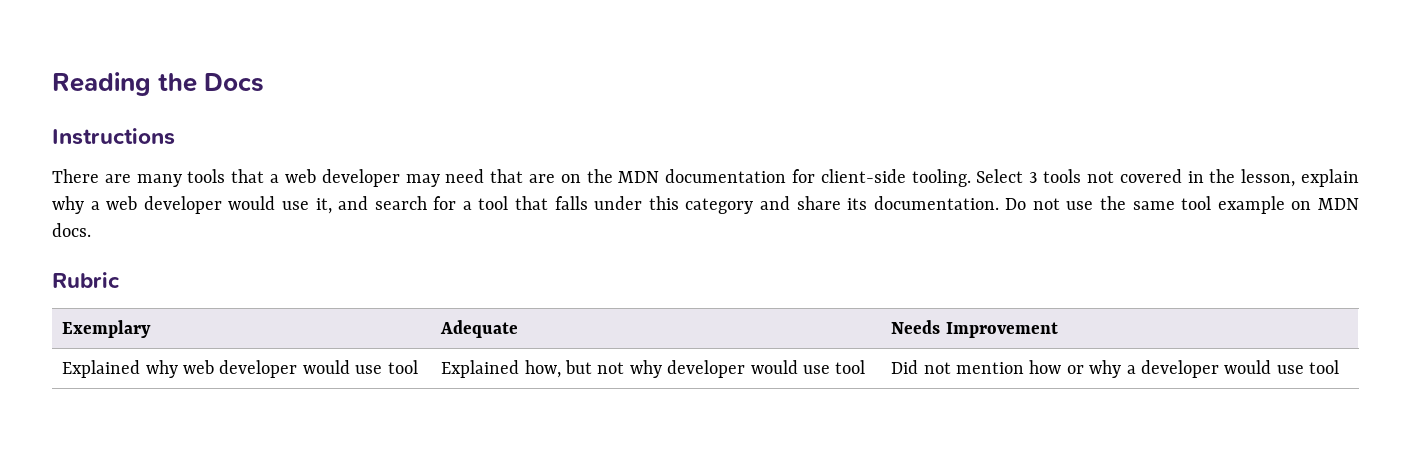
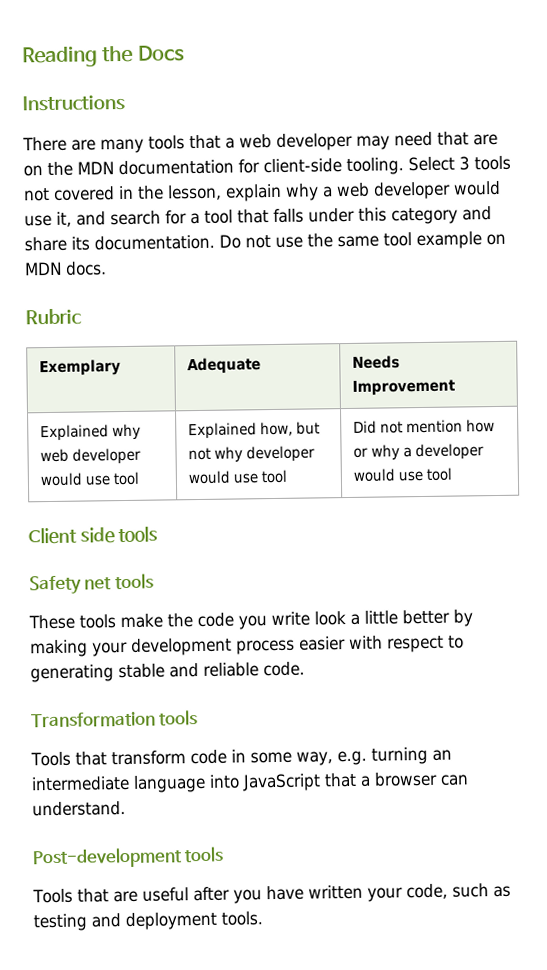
+ Client side tools
+ Safety net tools
+ These tools make the code you write look a little better by making your development process easier with respect to generating stable and reliable code.
+ Transformation tools
+ Tools that transform code in some way, e.g. turning an intermediate language into JavaScript that a browser can understand.
+ Post-development tools
+ Tools that are useful after you have written your code, such as testing and deployment tools.

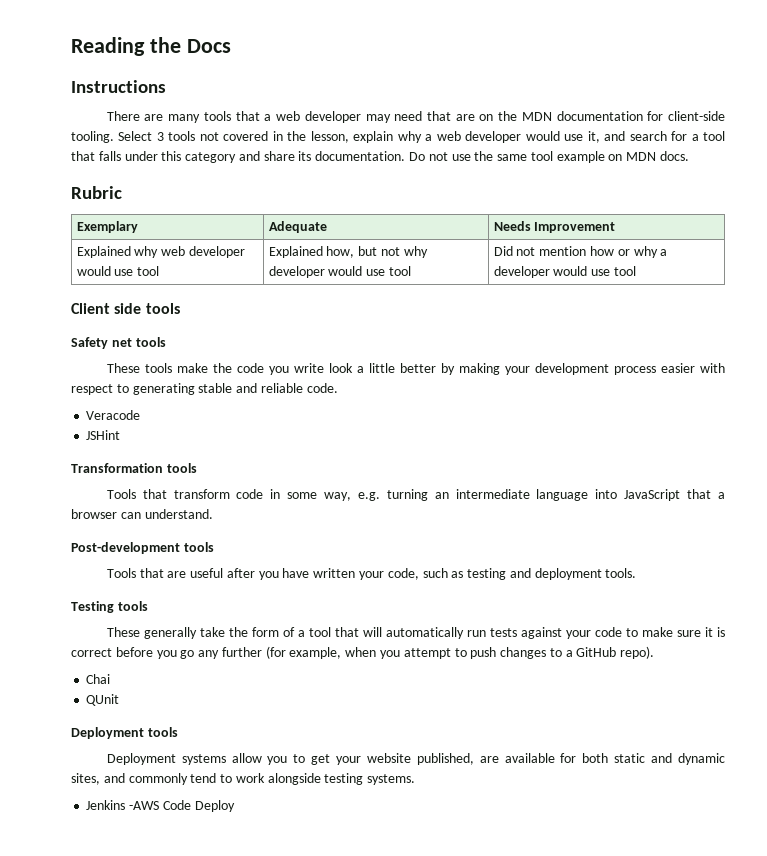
+ Veracode
+ JSHint
+ Testing tools
+ These generally take the form of a tool that will automatically run tests against your code to make sure it is correct before you go any further (for example, when you attempt to push changes to a GitHub repo).
+ Chai
+ QUnit
+ Deployment tools
+ Deployment systems allow you to get your website published, are available for both static and dynamic sites, and commonly tend to work alongside testing systems.
+ Jenkins -AWS Code Deploy

